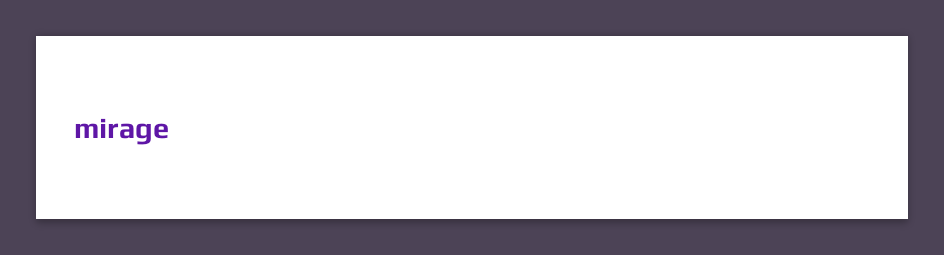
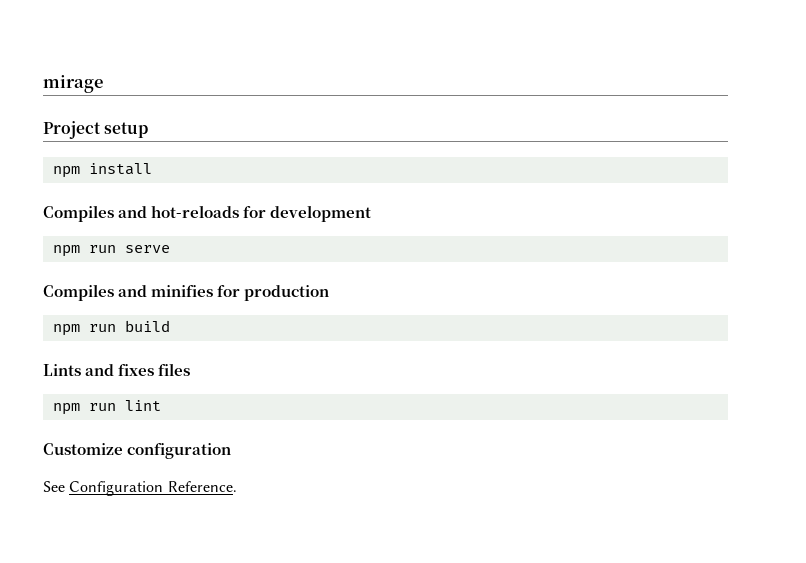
+ Project setup
+ npm install
+ Compiles and hot-reloads for development
+ npm run serve
+ Compiles and minifies for production
+ npm run build
+ Lints and fixes files
+ npm run lint
+ Customize configuration
+ See Configuration Reference.

